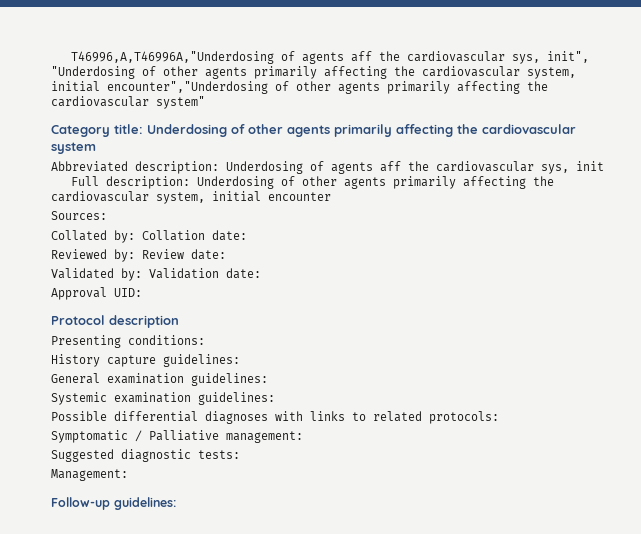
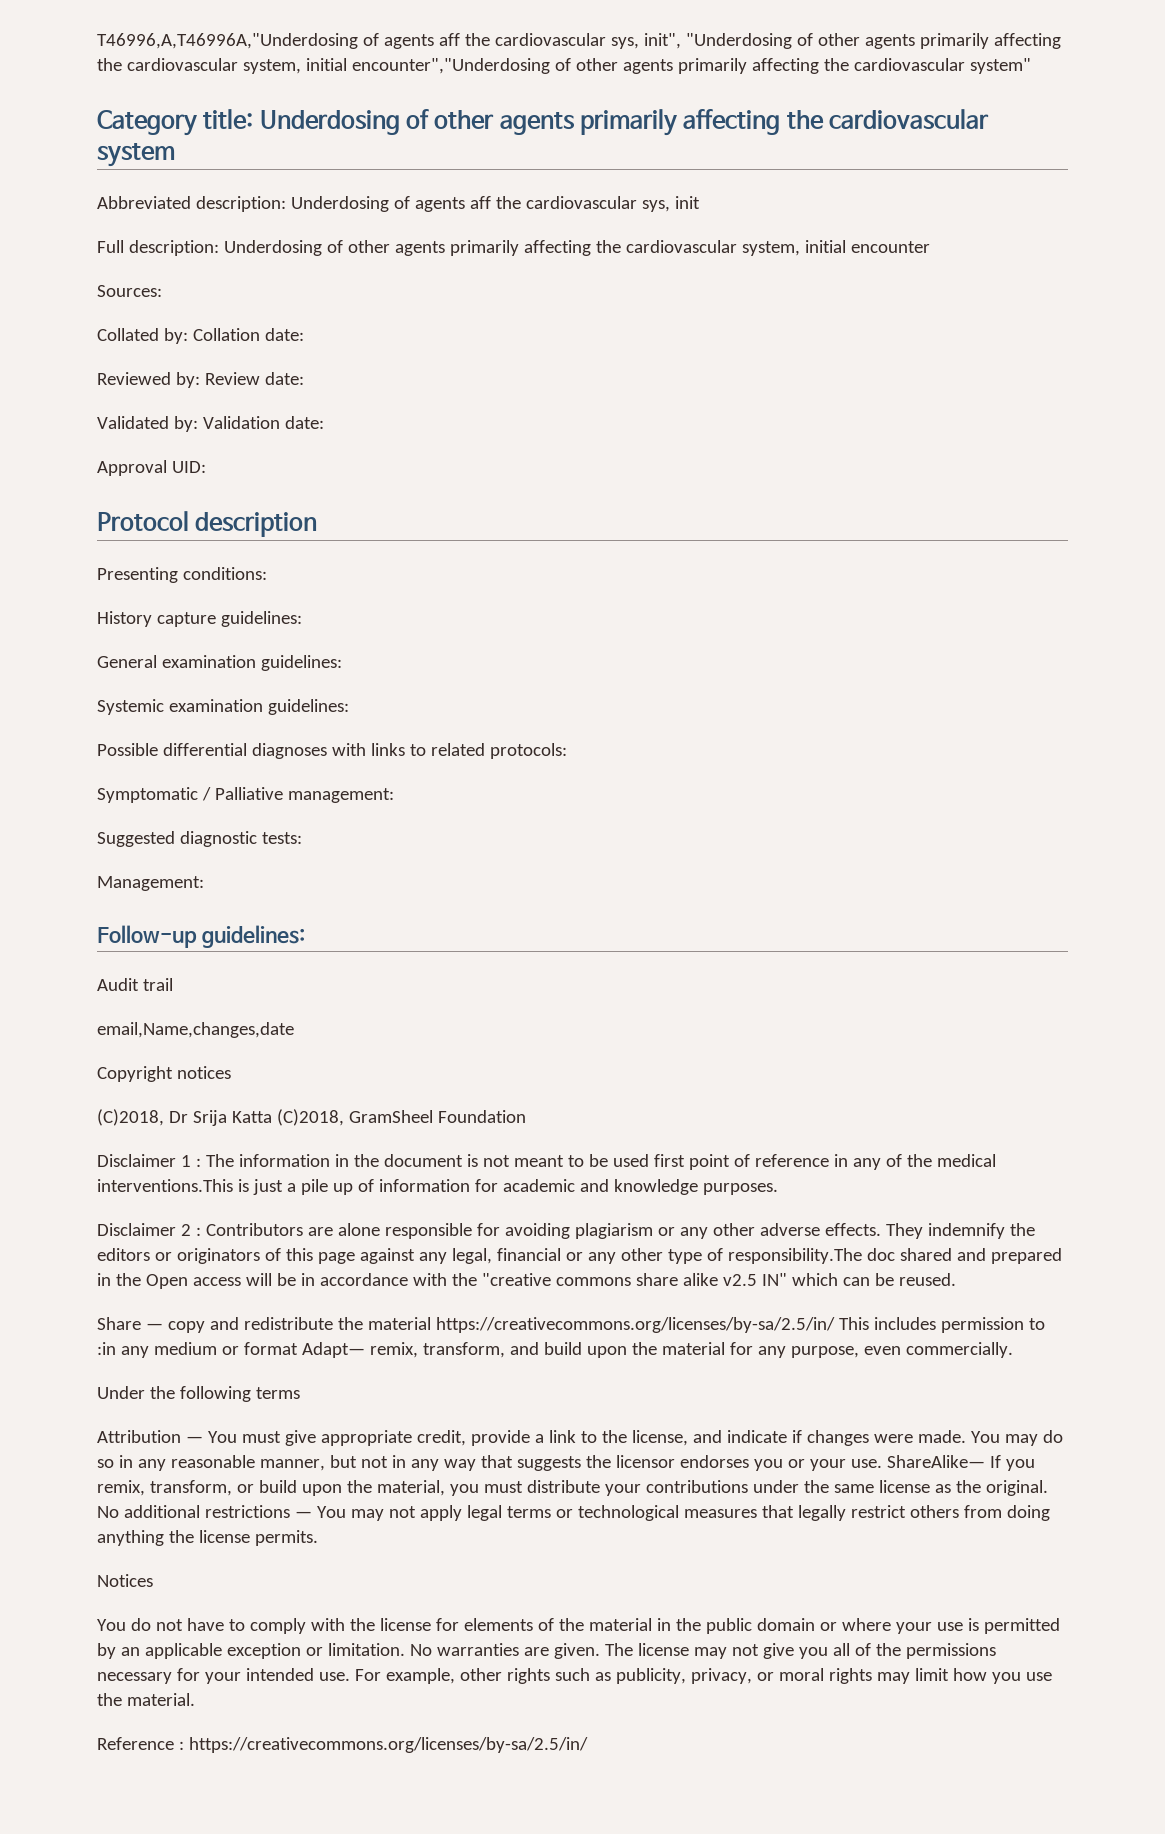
+ Audit trail
+ email,Name,changes,date
+ Copyright notices
+ (C)2018, Dr Srija Katta (C)2018, GramSheel Foundation
+ Disclaimer 1 : The information in the document is not meant to be used first point of reference in any of the medical interventions.This is just a pile up of information for academic and knowledge purposes.
+ Disclaimer 2 : Contributors are alone responsible for avoiding plagiarism or any other adverse effects. They indemnify the editors or originators of this page against any legal, financial or any other type of responsibility.The doc shared and prepared in the Open access will be in accordance with the "creative commons share alike v2.5 IN" which can be reused.
+ Share — copy and redistribute the material https://creativecommons.org/licenses/by-sa/2.5/in/ This includes permission to :in any medium or format Adapt— remix, transform, and build upon the material for any purpose, even commercially.
+ Under the following terms
+ Attribution — You must give appropriate credit, provide a link to the license, and indicate if changes were made. You may do so in any reasonable manner, but not in any way that suggests the licensor endorses you or your use. ShareAlike— If you remix, transform, or build upon the material, you must distribute your contributions under the same license as the original. No additional restrictions — You may not apply legal terms or technological measures that legally restrict others from doing anything the license permits.
+ Notices
+ You do not have to comply with the license for elements of the material in the public domain or where your use is permitted by an applicable exception or limitation. No warranties are given. The license may not give you all of the permissions necessary for your intended use. For example, other rights such as publicity, privacy, or moral rights may limit how you use the material.
+ Reference : https://creativecommons.org/licenses/by-sa/2.5/in/

